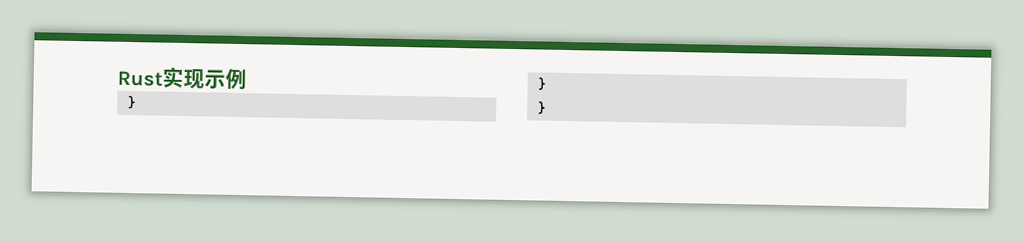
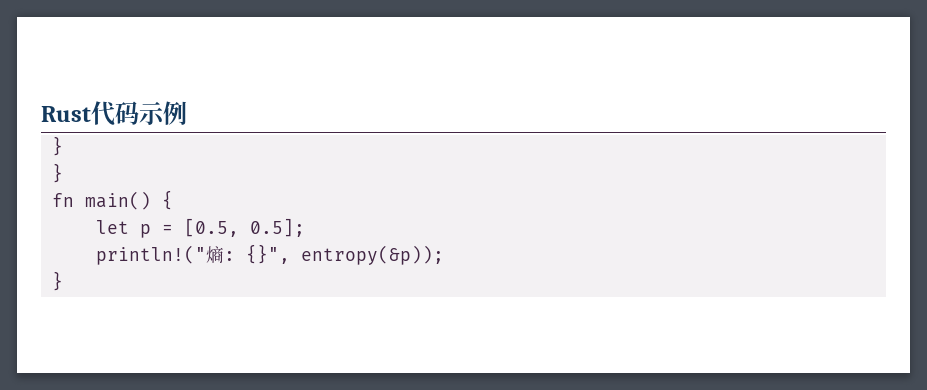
- Rust实现示例
+ Rust代码示例
+ fn main() {
+ let p = [0.5, 0.5];
+ println!("熵: {}", entropy(&p));

